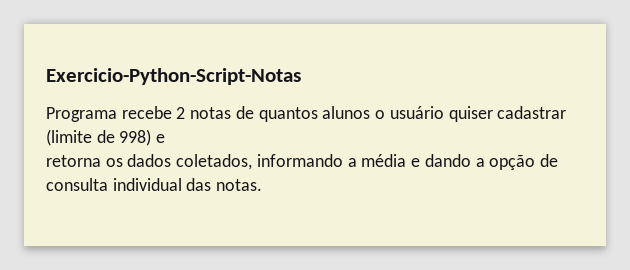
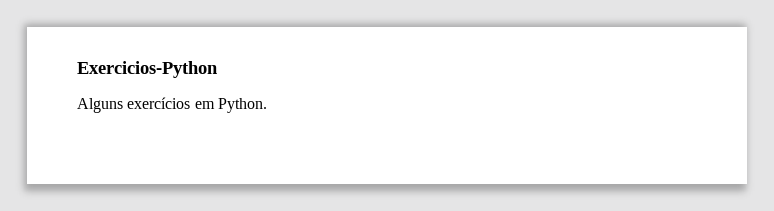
- Exercicio-Python-Script-Notas
- Programa recebe 2 notas de quantos alunos o usuário quiser cadastrar (limite de 998) e
- retorna os dados coletados, informando a média e dando a opção de consulta individual das notas.
+ Exercicios-Python
+ Alguns exercícios em Python.

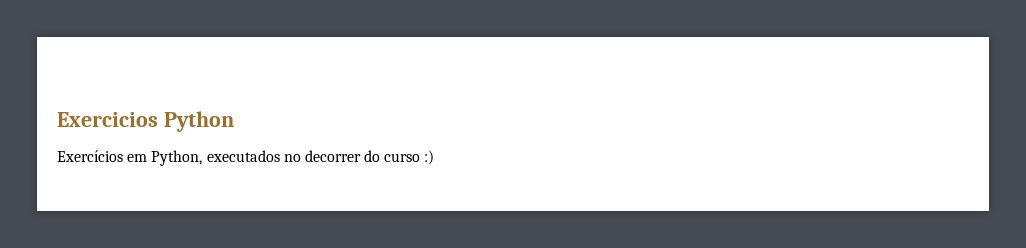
- Exercicios-Python
- Alguns exercícios em Python.
+ Exercicios Python
+ Exercícios em Python, executados no decorrer do curso :)

